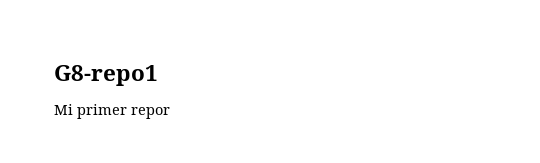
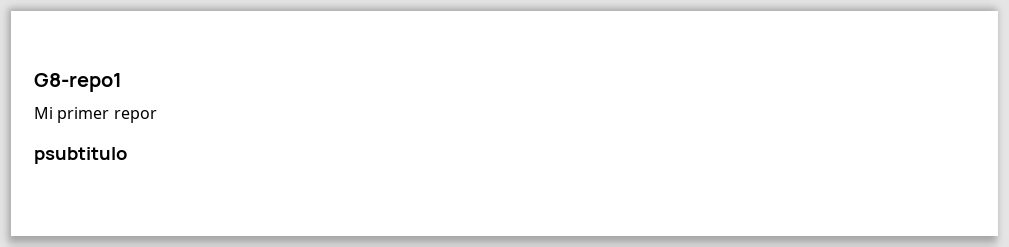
+ psubtitulo

